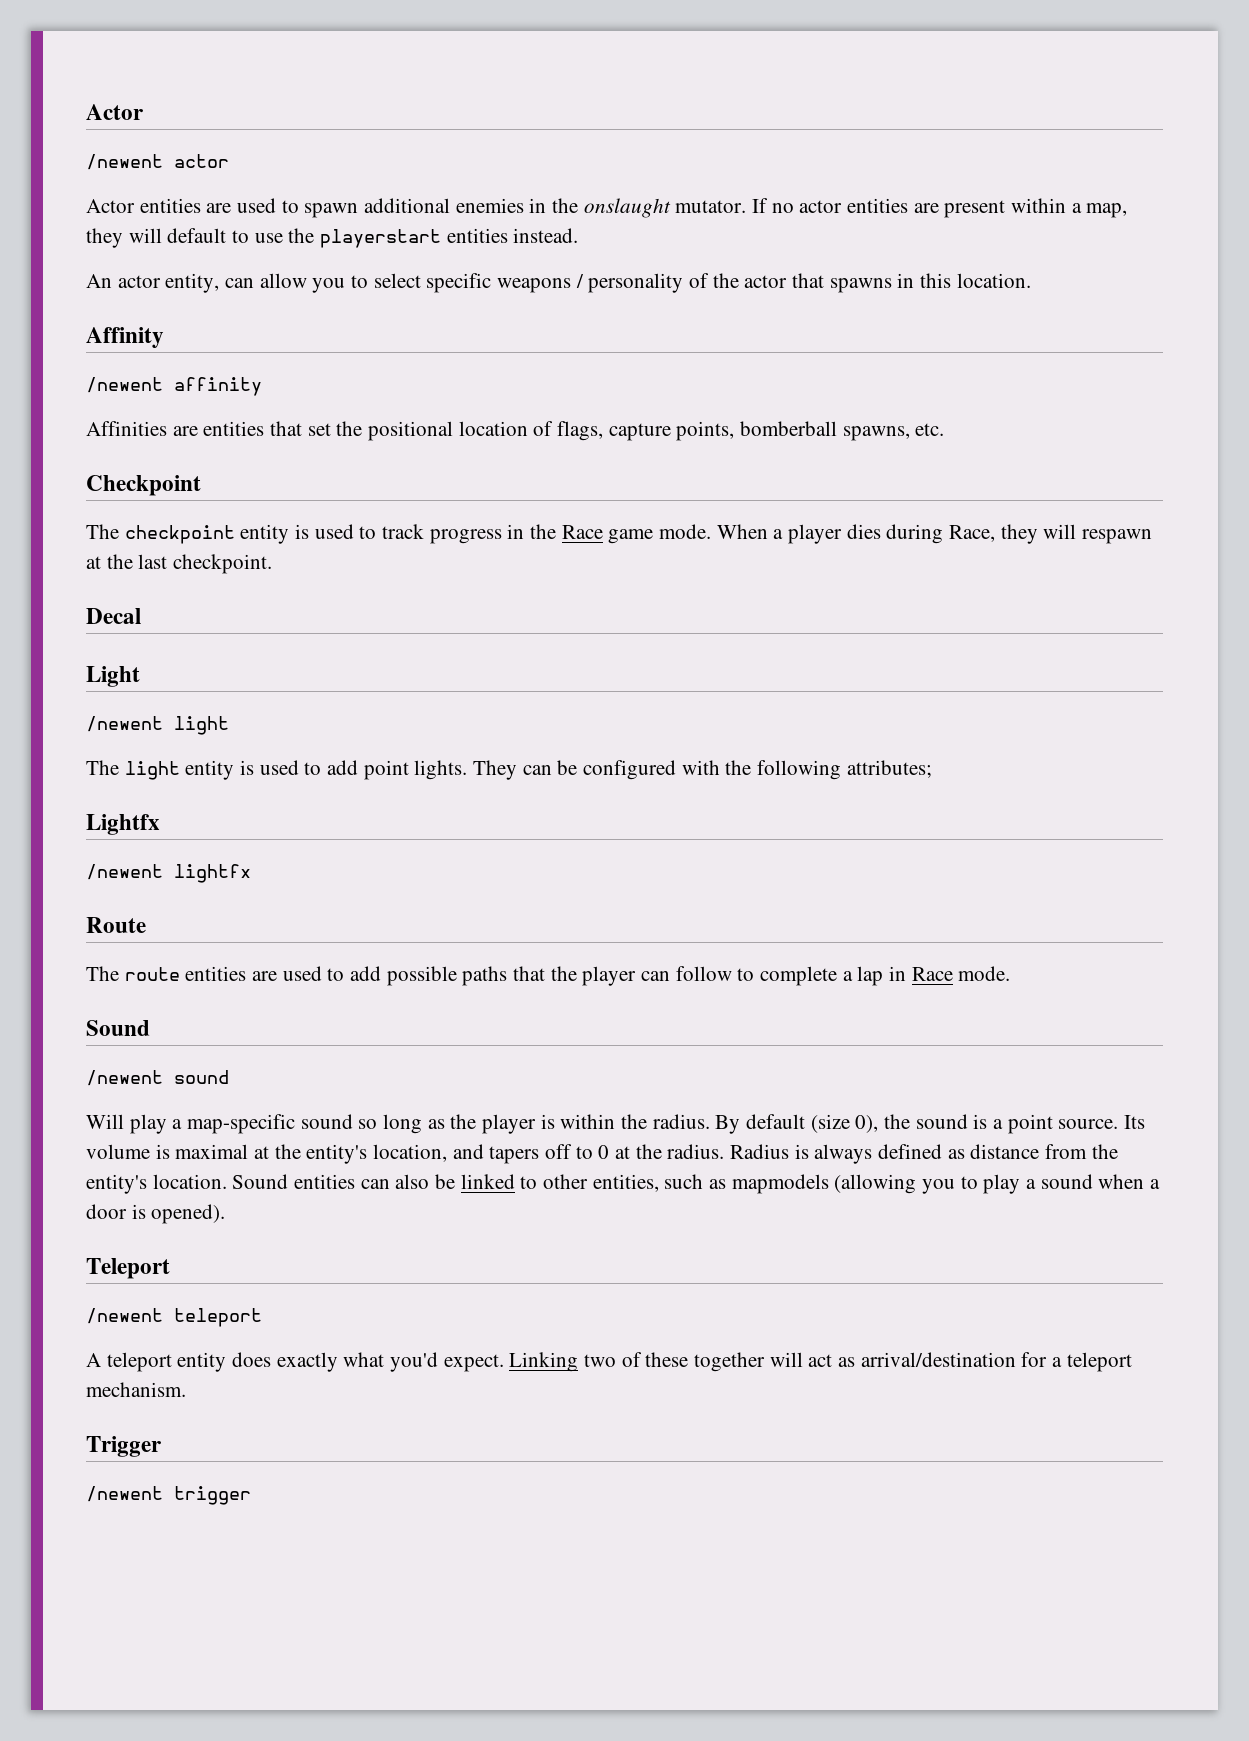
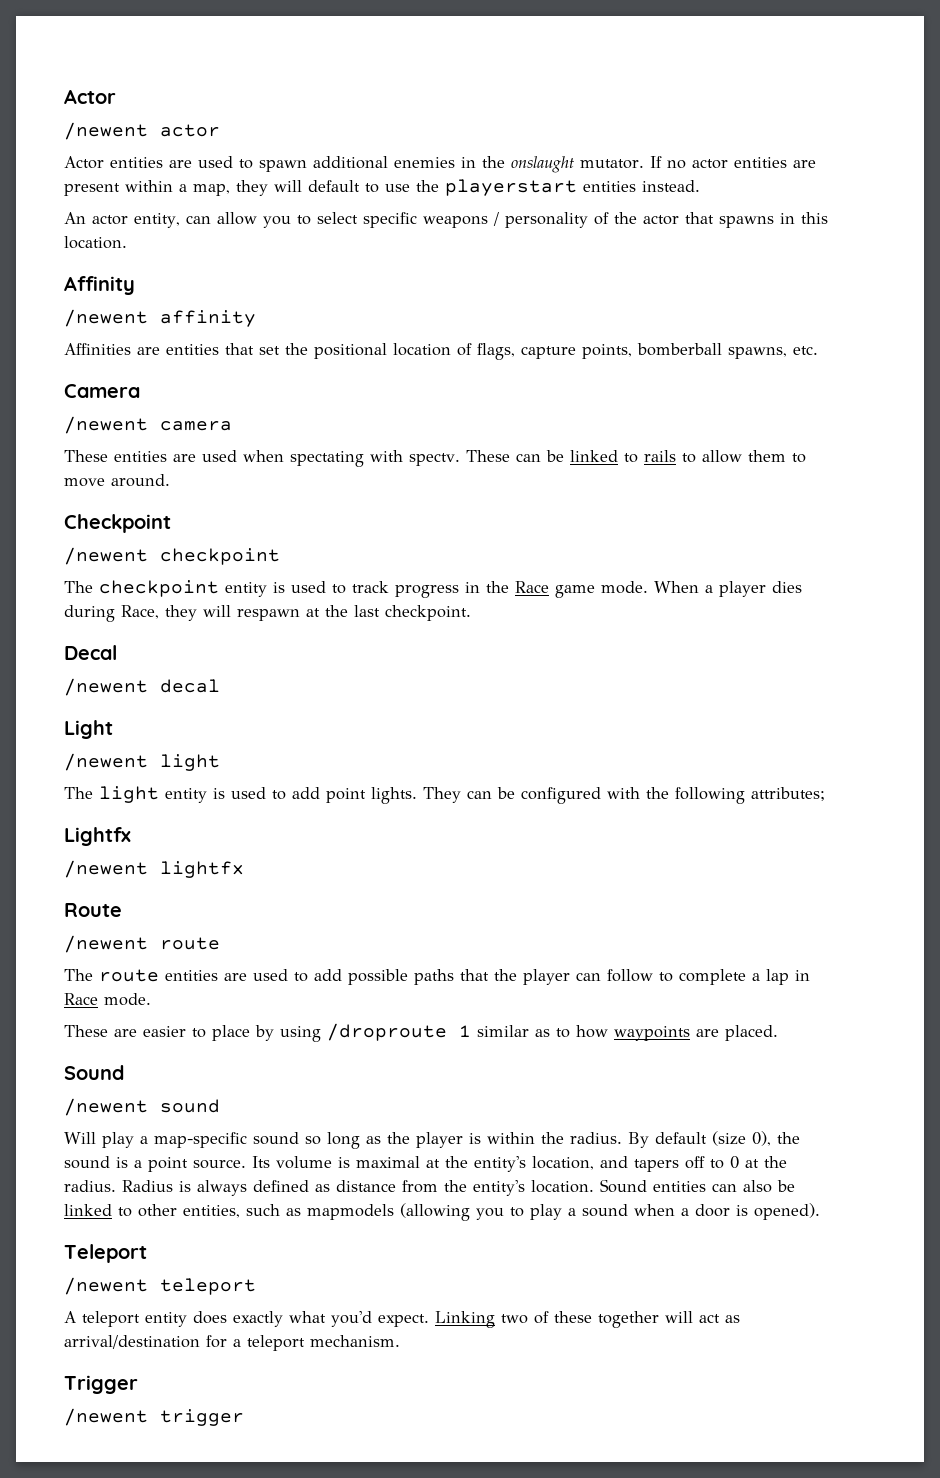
+ Camera
+ /newent camera
+ These entities are used when spectating with spectv. These can be linked to rails to allow them to move around.
+ /newent checkpoint
+ /newent decal
+ /newent route
+ These are easier to place by using /droproute 1 similar as to how waypoints are placed.

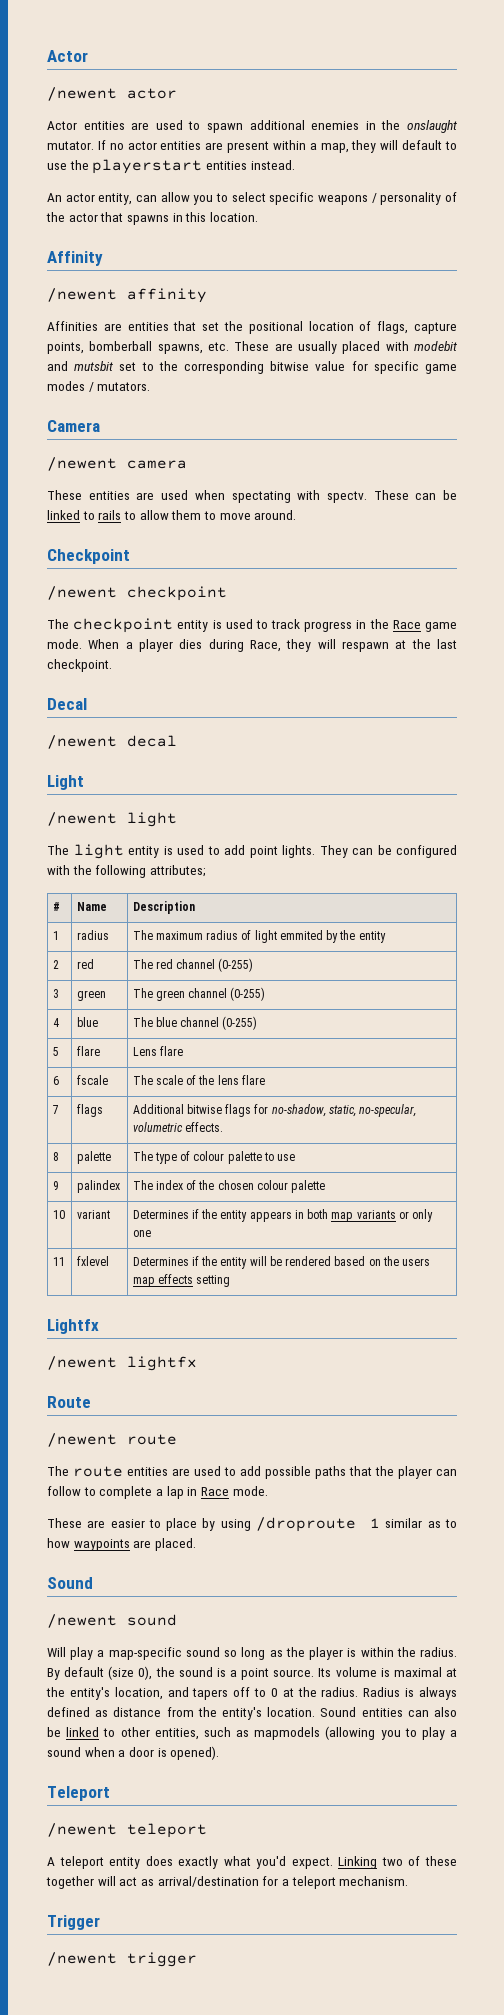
- Affinities are entities that set the positional location of flags, capture points, bomberball spawns, etc.
+ Affinities are entities that set the positional location of flags, capture points, bomberball spawns, etc. These are usually placed with modebit and mutsbit set to the corresponding bitwise value for specific game modes / mutators.
+ # | Name | Description
+ 1 | radius | The maximum radius of light emmited by the entity
+ 2 | red | The red channel (0-255)
+ 3 | green | The green channel (0-255)
+ 4 | blue | The blue channel (0-255)
+ 5 | flare | Lens flare
+ 6 | fscale | The scale of the lens flare
+ 7 | flags | Additional bitwise flags for no-shadow, static, no-specular, volumetric effects.
+ 8 | palette | The type of colour palette to use
+ 9 | palindex | The index of the chosen colour palette
+ 10 | variant | Determines if the entity appears in both map variants or only one
+ 11 | fxlevel | Determines if the entity will be rendered based on the users map effects setting

